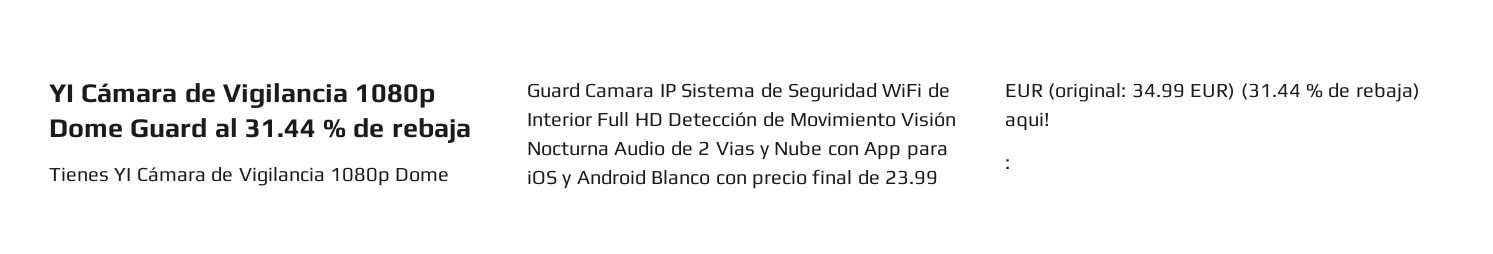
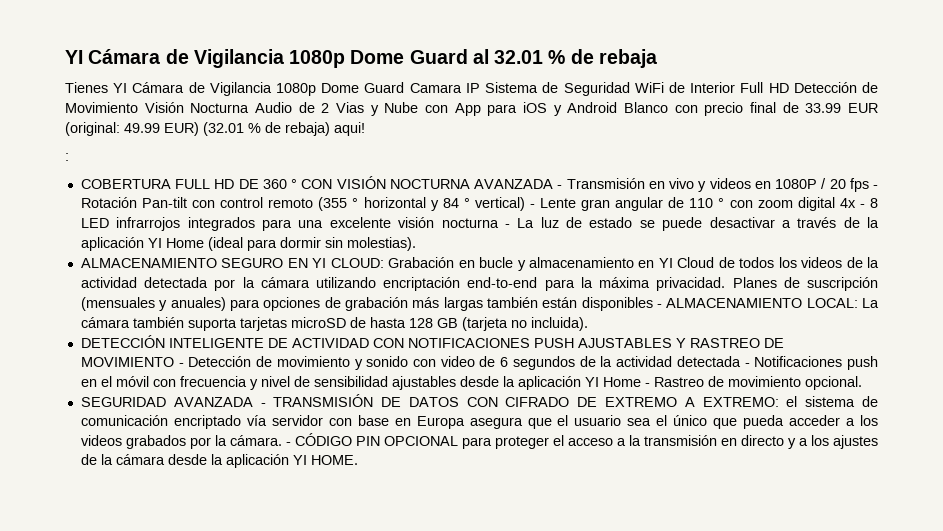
- YI Cámara de Vigilancia 1080p Dome Guard al 31.44 % de rebaja
+ YI Cámara de Vigilancia 1080p Dome Guard al 32.01 % de rebaja
- Tienes YI Cámara de Vigilancia 1080p Dome Guard Camara IP Sistema de Seguridad WiFi de Interior Full HD Detección de Movimiento Visión Nocturna Audio de 2 Vias y Nube con App para iOS y Android Blanco con precio final de 23.99 EUR (original: 34.99 EUR) (31.44 % de rebaja) aqui!
+ Tienes YI Cámara de Vigilancia 1080p Dome Guard Camara IP Sistema de Seguridad WiFi de Interior Full HD Detección de Movimiento Visión Nocturna Audio de 2 Vias y Nube con App para iOS y Android Blanco con precio final de 33.99 EUR (original: 49.99 EUR) (32.01 % de rebaja) aqui!
+ COBERTURA FULL HD DE 360 ° CON VISIÓN NOCTURNA AVANZADA - Transmisión en vivo y videos en 1080P / 20 fps - Rotación Pan-tilt con control remoto (355 ° horizontal y 84 ° vertical) - Lente gran angular de 110 ° con zoom digital 4x - 8 LED infrarrojos integrados para una excelente visión nocturna - La luz de estado se puede desactivar a través de la aplicación YI Home (ideal para dormir sin molestias).
+ ALMACENAMIENTO SEGURO EN YI CLOUD: Grabación en bucle y almacenamiento en YI Cloud de todos los videos de la actividad detectada por la cámara utilizando encriptación end-to-end para la máxima privacidad. Planes de suscripción (mensuales y anuales) para opciones de grabación más largas también están disponibles - ALMACENAMIENTO LOCAL: La cámara también suporta tarjetas microSD de hasta 128 GB (tarjeta no incluida).
+ DETECCIÓN INTELIGENTE DE ACTIVIDAD CON NOTIFICACIONES PUSH AJUSTABLES Y RASTREO DE MOVIMIENTO - Detección de movimiento y sonido con video de 6 segundos de la actividad detectada - Notificaciones push en el móvil con frecuencia y nivel de sensibilidad ajustables desde la aplicación YI Home - Rastreo de movimiento opcional.
+ SEGURIDAD AVANZADA - TRANSMISIÓN DE DATOS CON CIFRADO DE EXTREMO A EXTREMO: el sistema de comunicación encriptado vía servidor con base en Europa asegura que el usuario sea el único que pueda acceder a los videos grabados por la cámara. - CÓDIGO PIN OPCIONAL para proteger el acceso a la transmisión en directo y a los ajustes de la cámara desde la aplicación YI HOME.

